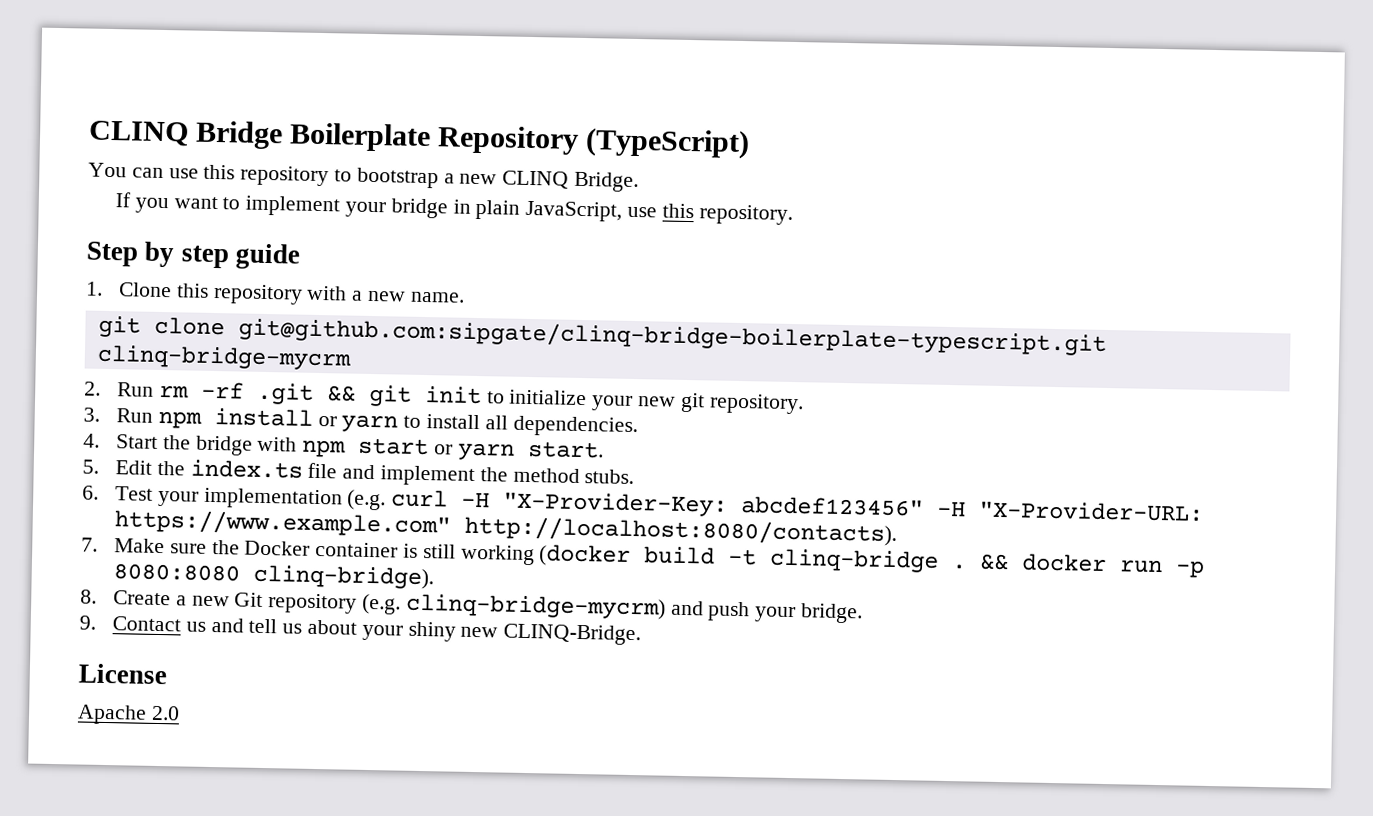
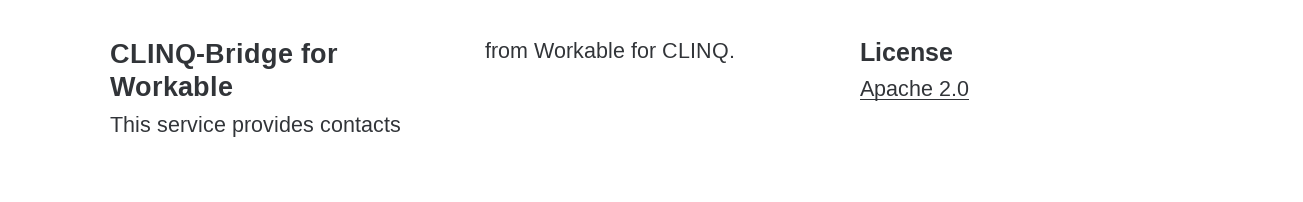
- CLINQ Bridge Boilerplate Repository (TypeScript)
- You can use this repository to bootstrap a new CLINQ Bridge.
- If you want to implement your bridge in plain JavaScript, use this repository.
- Step by step guide
- 1. Clone this repository with a new name.
- git clone git@github.com:sipgate/clinq-bridge-boilerplate-typescript.git clinq-bridge-mycrm
- 2. Run rm -rf .git && git init to initialize your new git repository.
- 3. Run npm install or yarn to install all dependencies.
- 4. Start the bridge with npm start or yarn start.
- 5. Edit the index.ts file and implement the method stubs.
- 6. Test your implementation (e.g. curl -H "X-Provider-Key: abcdef123456" -H "X-Provider-URL: https://www.example.com" http://localhost:8080/contacts).
- 7. Make sure the Docker container is still working (docker build -t clinq-bridge . && docker run -p 8080:8080 clinq-bridge).
- 8. Create a new Git repository (e.g. clinq-bridge-mycrm) and push your bridge.
- 9. Contact us and tell us about your shiny new CLINQ-Bridge.
+ CLINQ-Bridge for Workable
+ This service provides contacts from Workable for CLINQ.

